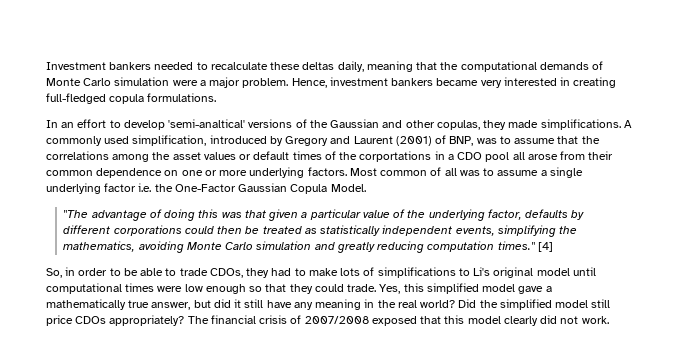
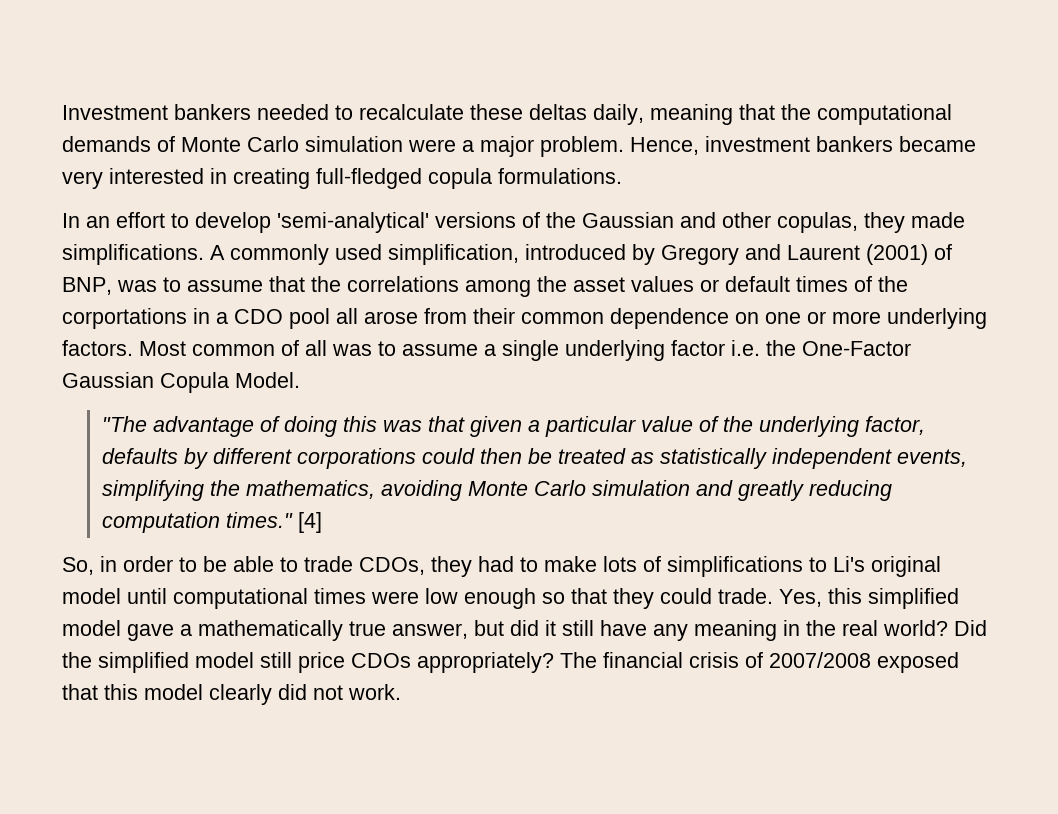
- In an effort to develop 'semi-analtical' versions of the Gaussian and other copulas, they made simplifications.
+ In an effort to develop 'semi-analytical' versions of the Gaussian and other copulas, they made simplifications.

